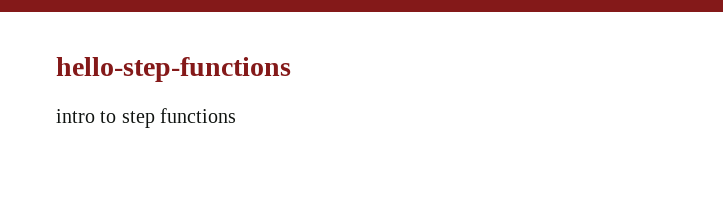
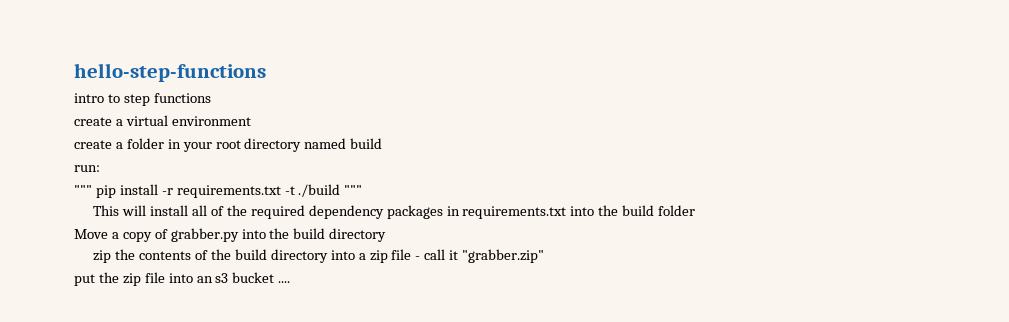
+ create a virtual environment
+ create a folder in your root directory named build
+ run:
+ """ pip install -r requirements.txt -t ./build """
+ This will install all of the required dependency packages in requirements.txt into the build folder
+ Move a copy of grabber.py into the build directory
+ zip the contents of the build directory into a zip file - call it "grabber.zip"
+ put the zip file into an s3 bucket ....

